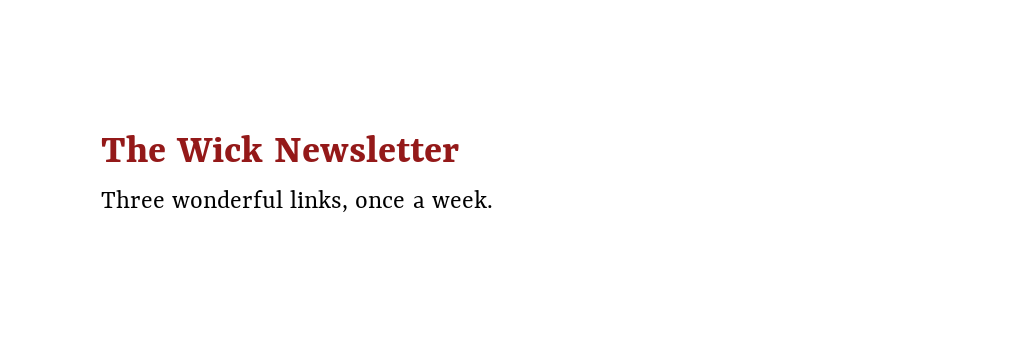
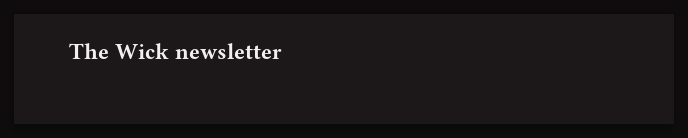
- The Wick Newsletter
- Three wonderful links, once a week.
+ The Wick newsletter

